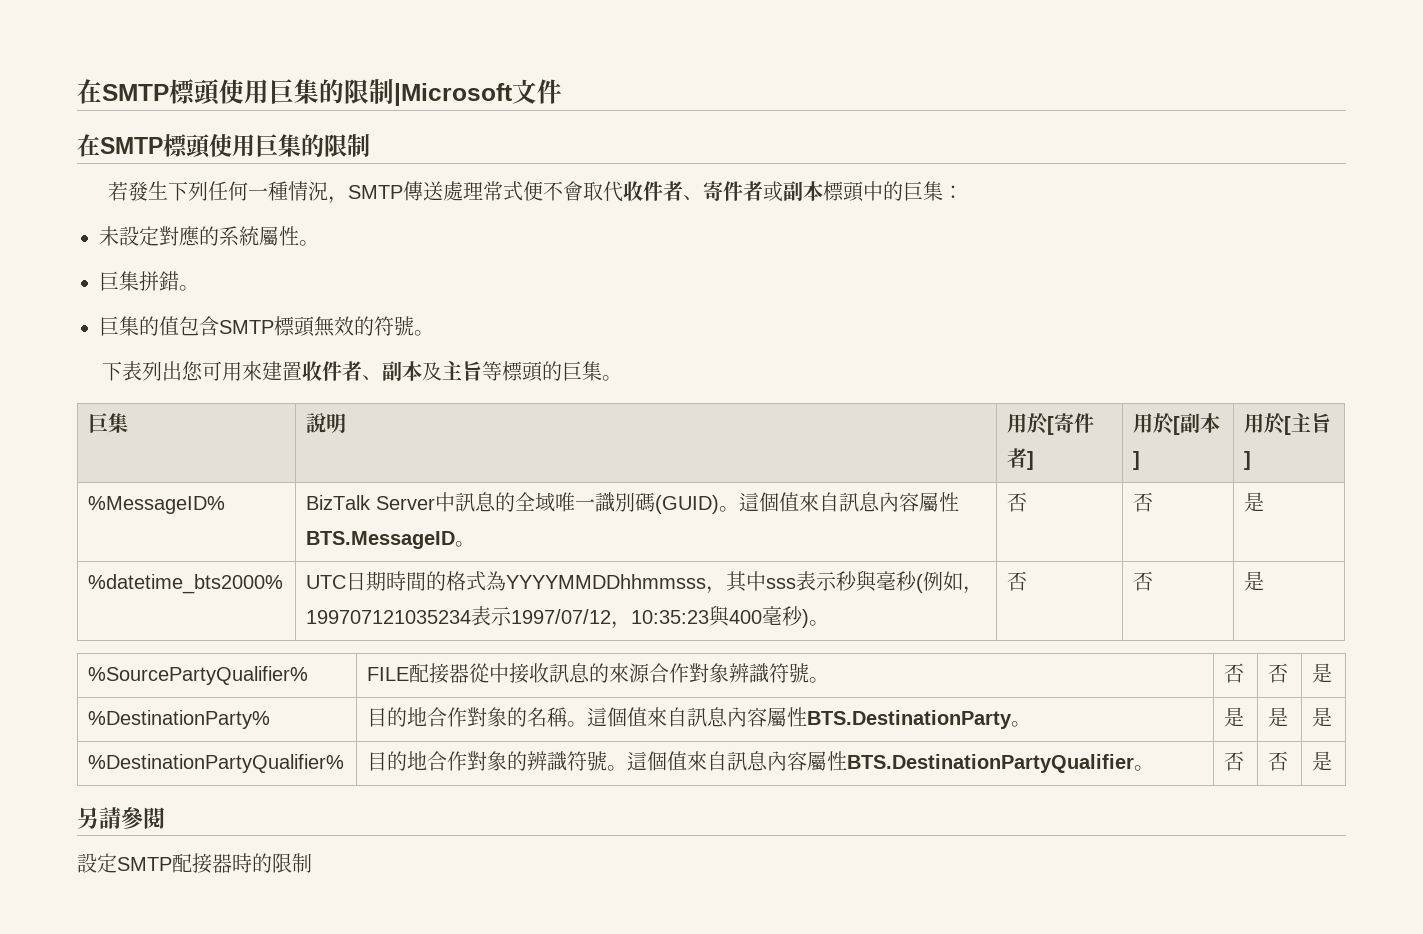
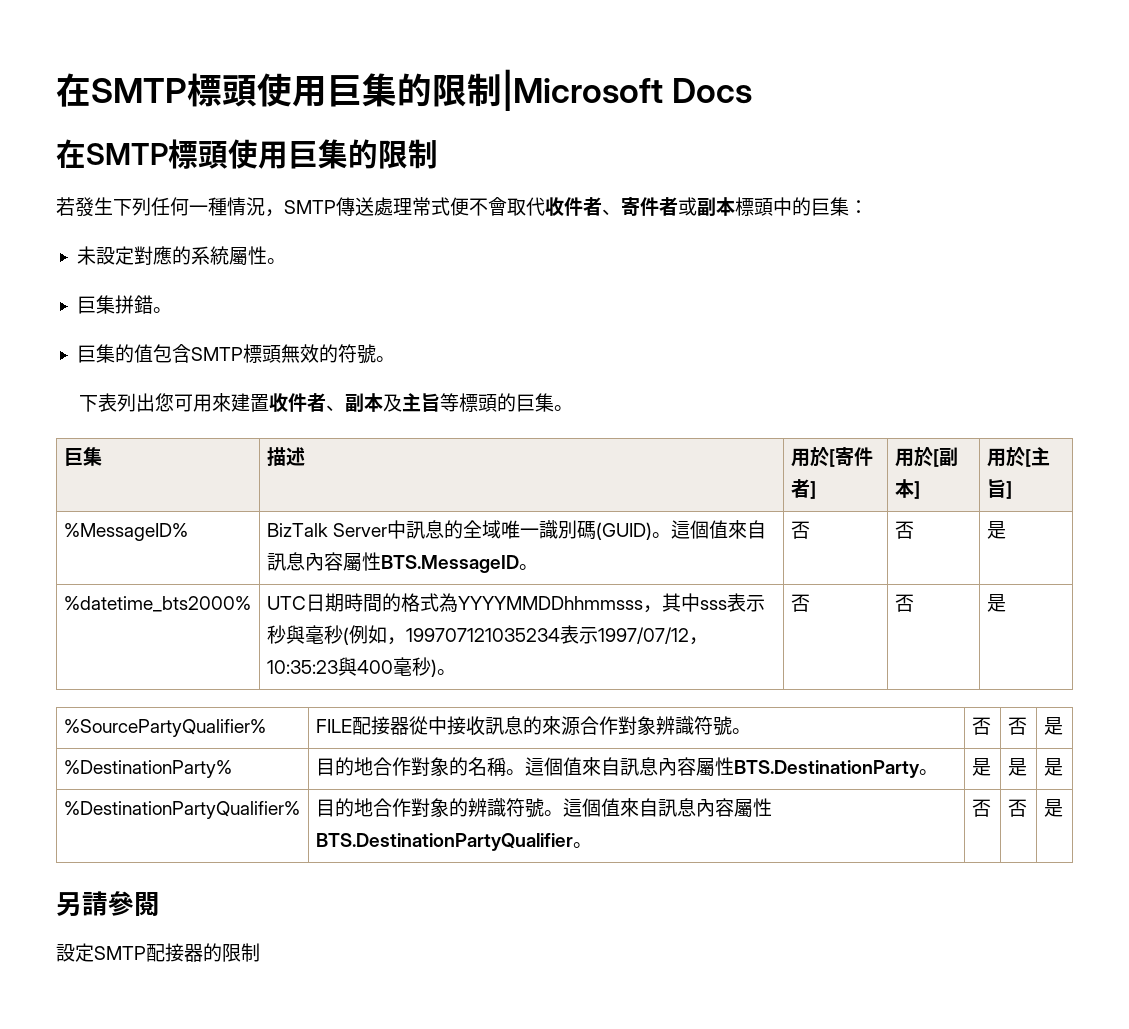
- 在SMTP標頭使用巨集的限制|Microsoft文件
+ 在SMTP標頭使用巨集的限制|Microsoft Docs
- 巨集 | 說明 | 用於[寄件者] | 用於[副本] | 用於[主旨]
+ 巨集 | 描述 | 用於[寄件者] | 用於[副本] | 用於[主旨]
- 設定SMTP配接器時的限制
+ 設定SMTP配接器的限制

